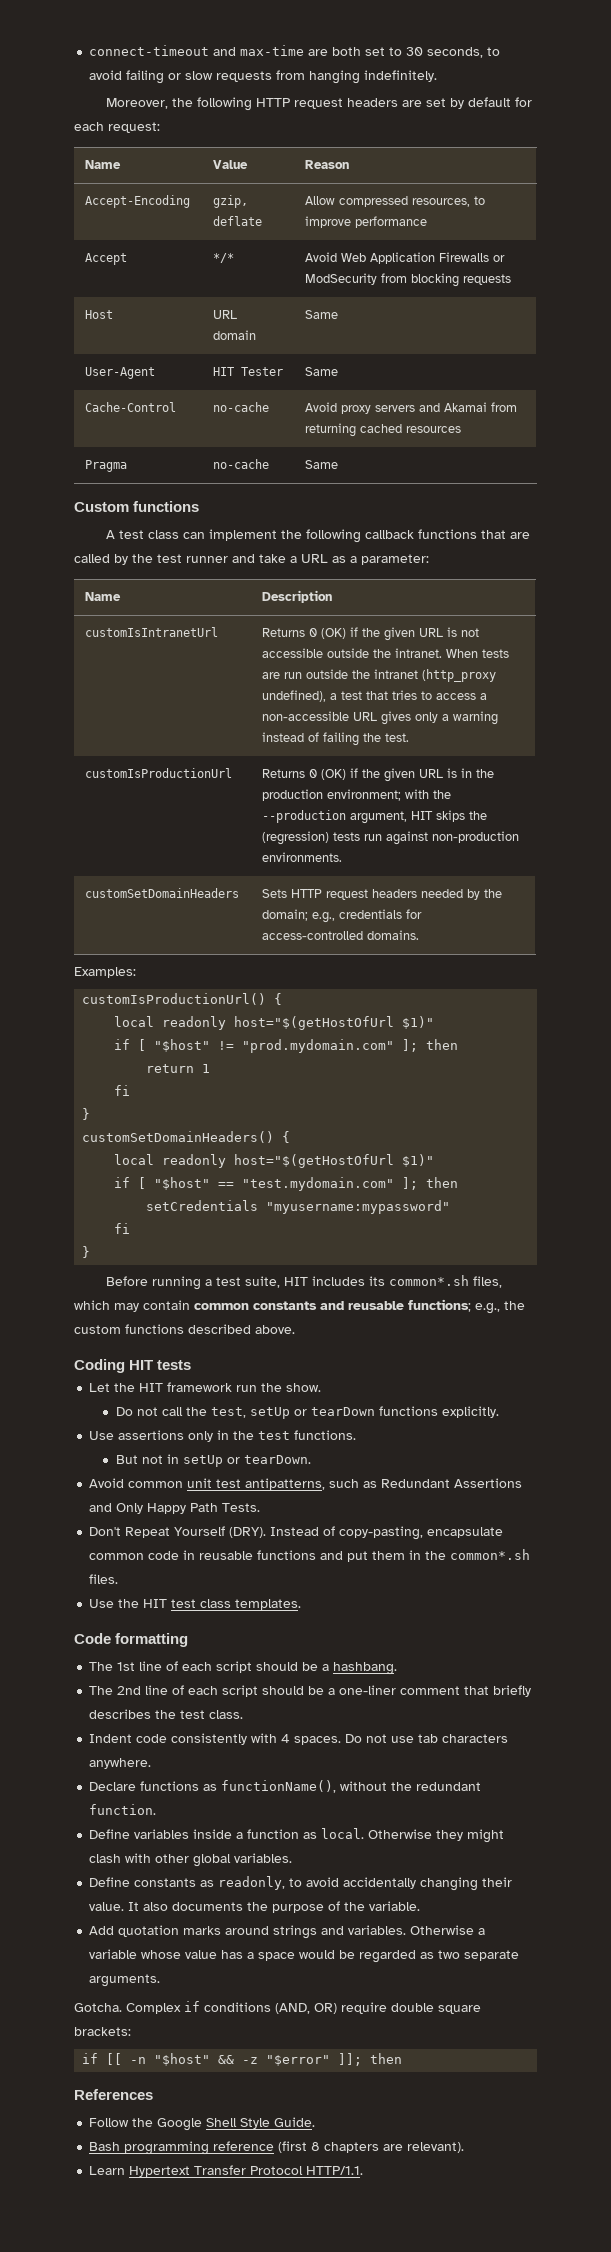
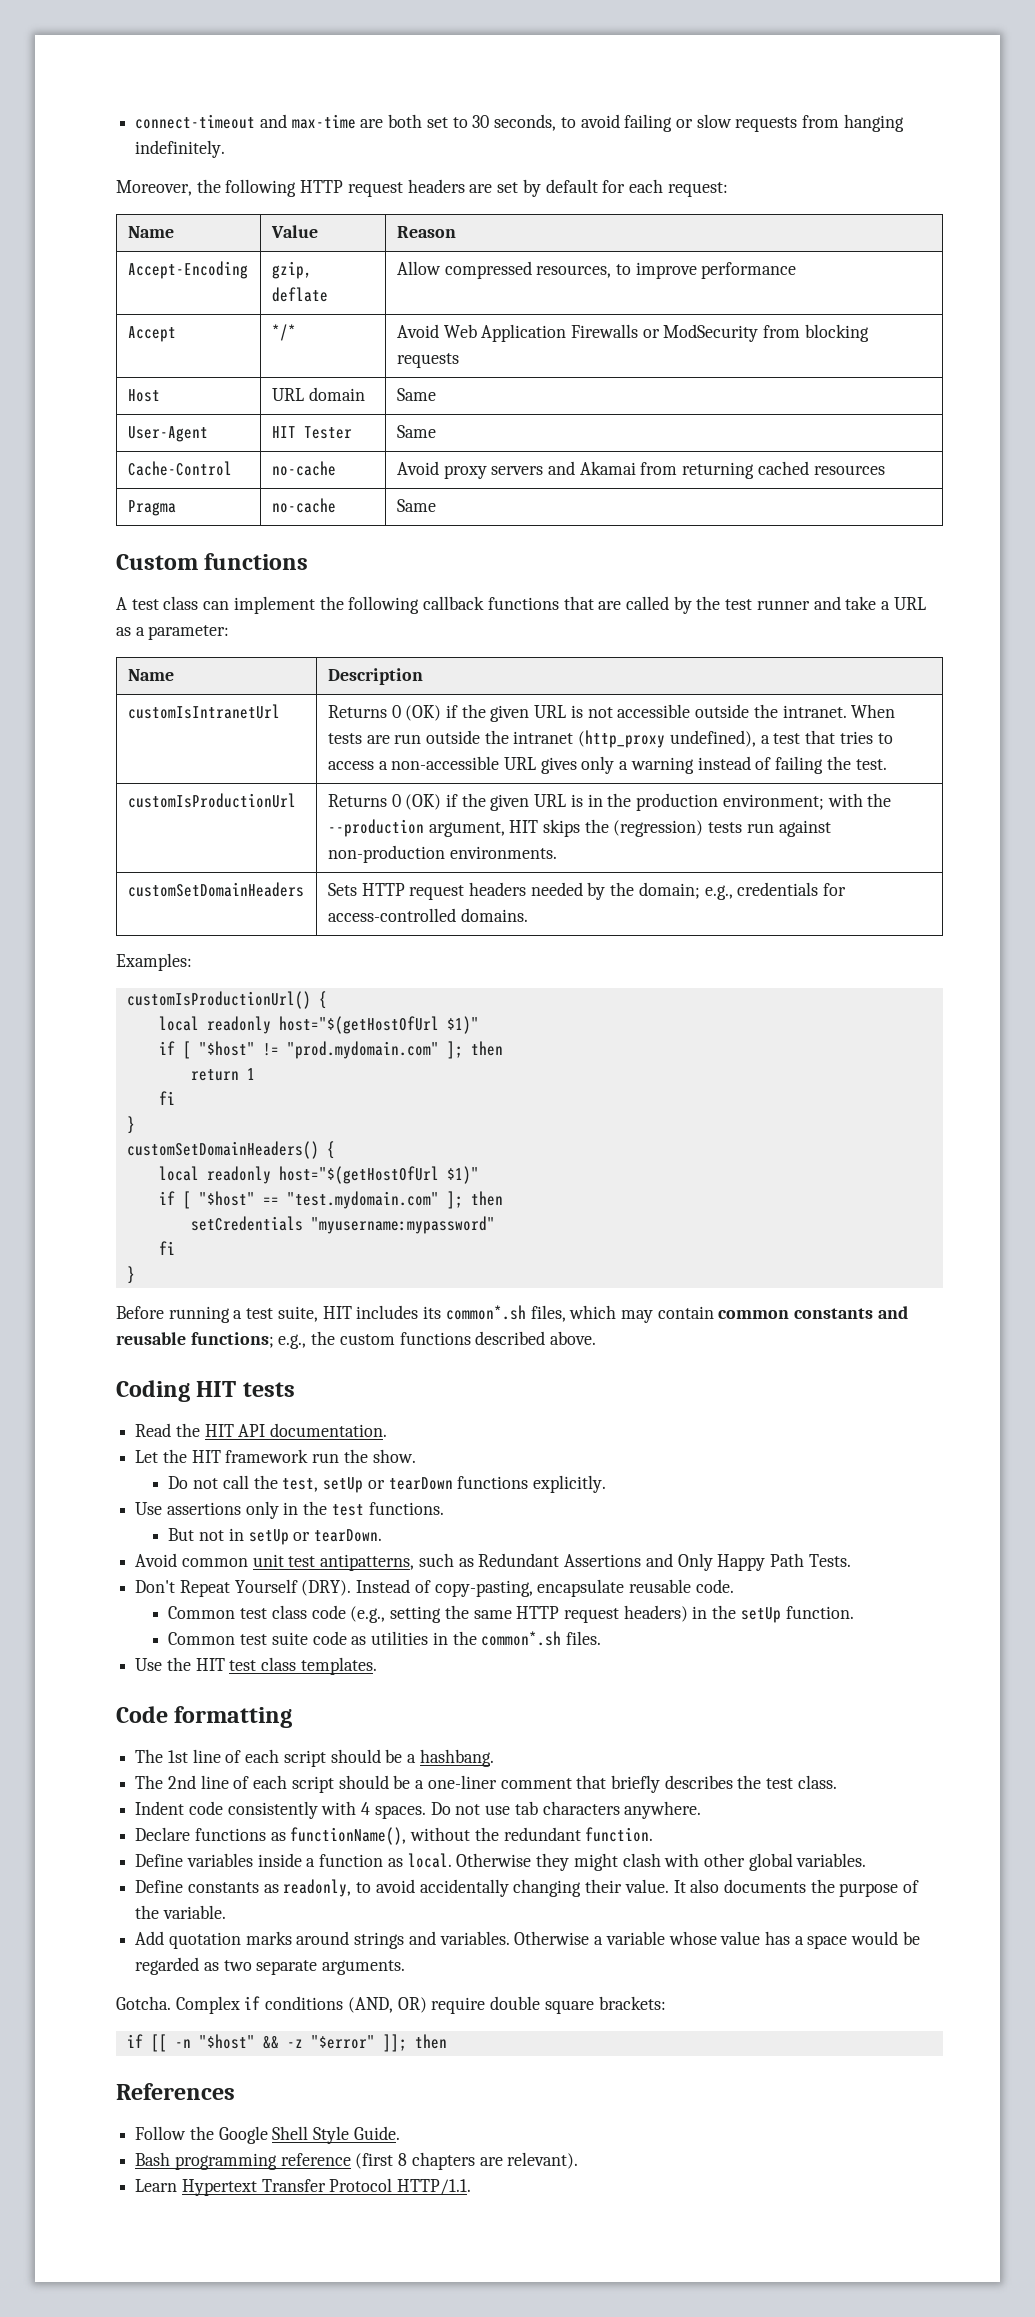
+ Read the HIT API documentation.
- Instead of copy-pasting, encapsulate common code in reusable functions and put them in the common*.sh files.
+ Instead of copy-pasting, encapsulate reusable code.
+ Common test class code (e.g., setting the same HTTP request headers) in the setUp function.
+ Common test suite code as utilities in the common*.sh files.

